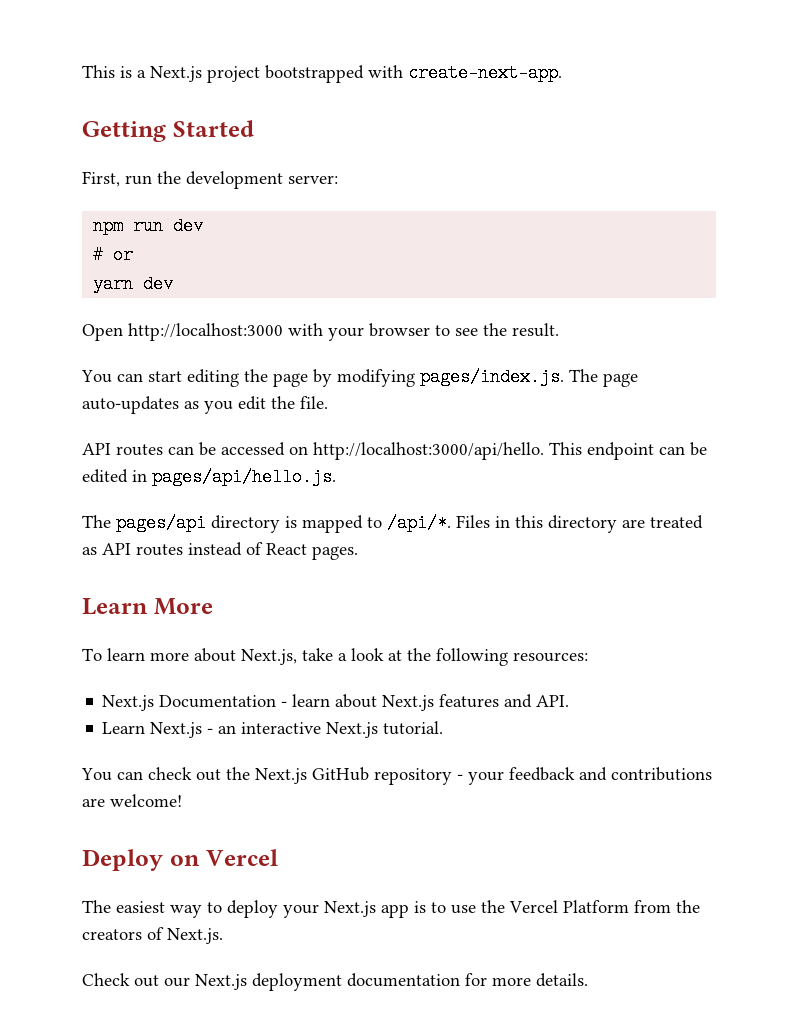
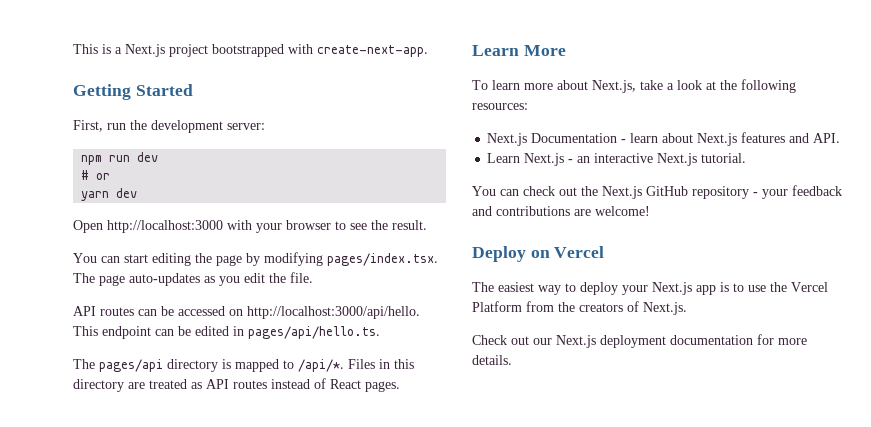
- You can start editing the page by modifying pages/index.js. The page auto-updates as you edit the file.
+ You can start editing the page by modifying pages/index.tsx. The page auto-updates as you edit the file.
- This endpoint can be edited in pages/api/hello.js.
+ This endpoint can be edited in pages/api/hello.ts.

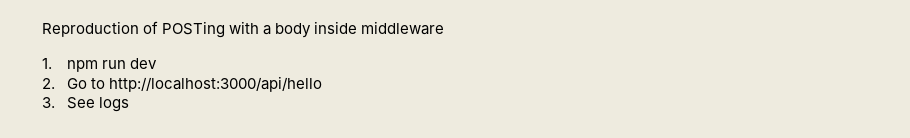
- This is a Next.js project bootstrapped with create-next-app.
- Getting Started
- First, run the development server:
- npm run dev
- # or
- yarn dev
- Open http://localhost:3000 with your browser to see the result.
- You can start editing the page by modifying pages/index.tsx. The page auto-updates as you edit the file.
- API routes can be accessed on http://localhost:3000/api/hello. This endpoint can be edited in pages/api/hello.ts.
- The pages/api directory is mapped to /api/*. Files in this directory are treated as API routes instead of React pages.
- Learn More
- To learn more about Next.js, take a look at the following resources:
- Next.js Documentation - learn about Next.js features and API.
- Learn Next.js - an interactive Next.js tutorial.
- You can check out the Next.js GitHub repository - your feedback and contributions are welcome!
- Deploy on Vercel
- The easiest way to deploy your Next.js app is to use the Vercel Platform from the creators of Next.js.
- Check out our Next.js deployment documentation for more details.
+ Reproduction of POSTing with a body inside middleware
+ 1. npm run dev
+ 2. Go to http://localhost:3000/api/hello
+ 3. See logs

